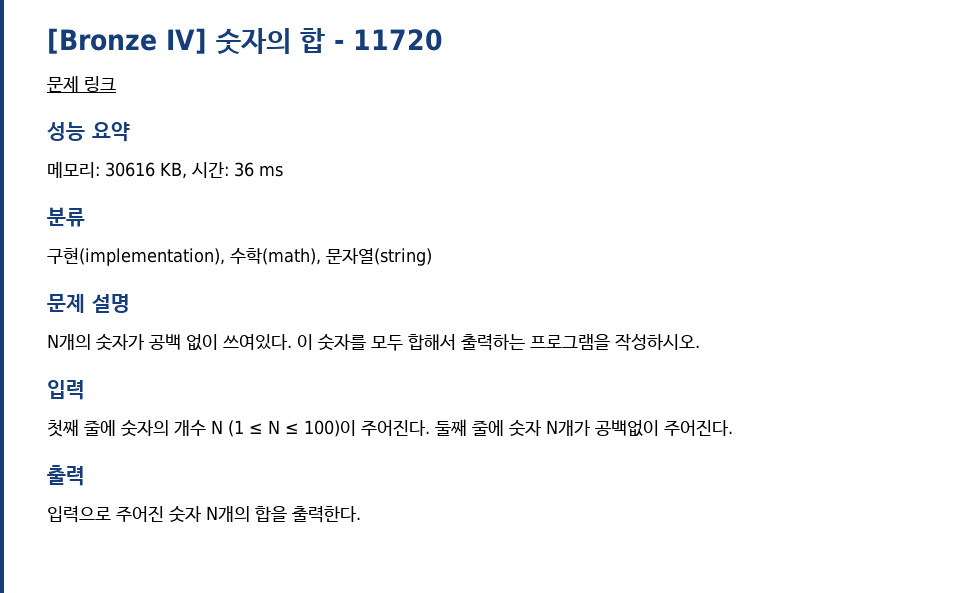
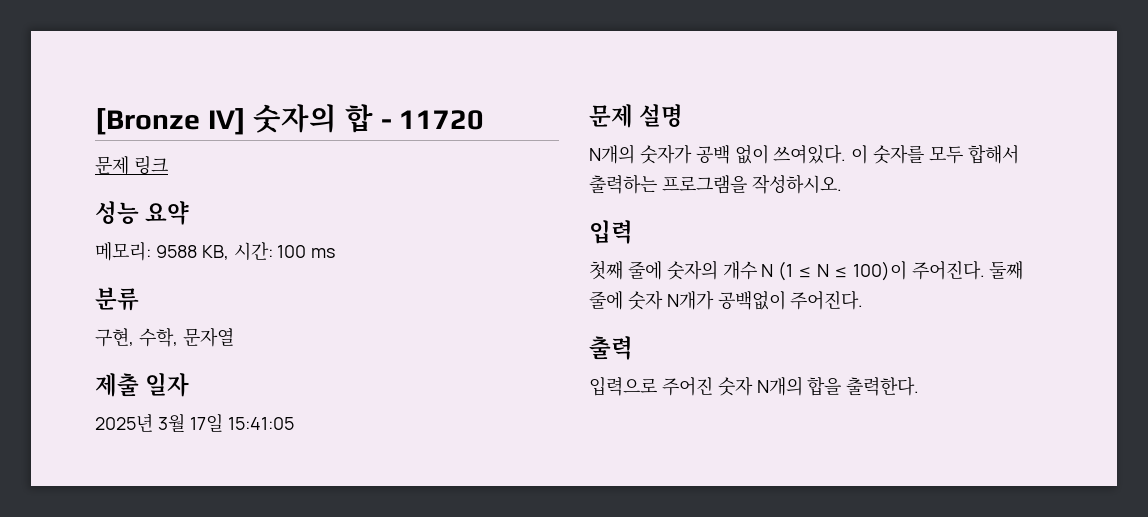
- 메모리: 30616 KB, 시간: 36 ms
+ 메모리: 9588 KB, 시간: 100 ms
- 구현(implementation), 수학(math), 문자열(string)
+ 구현, 수학, 문자열
+ 제출 일자
+ 2025년 3월 17일 15:41:05

